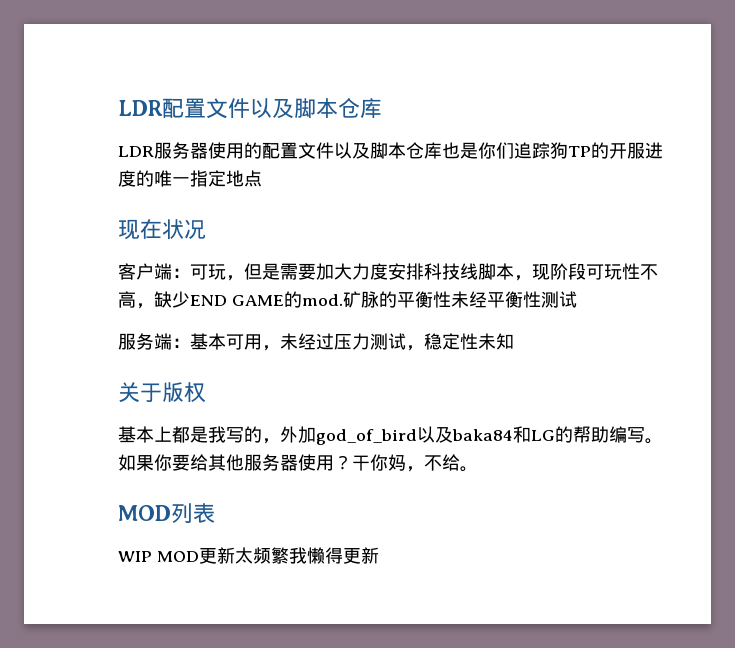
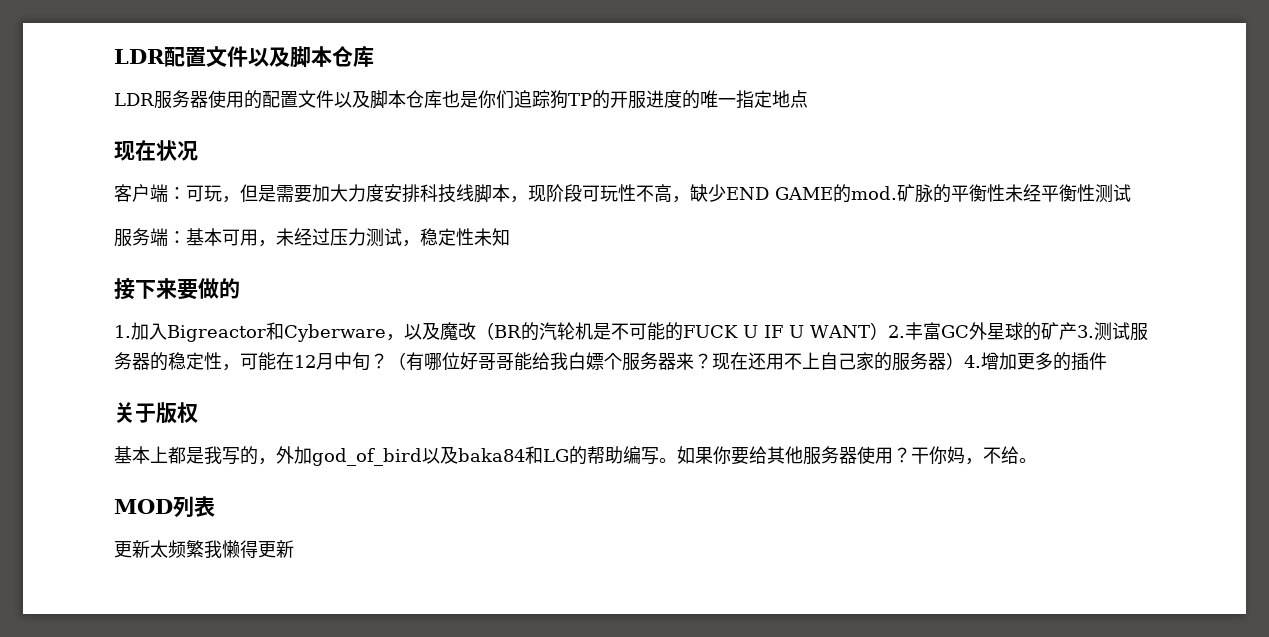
+ 接下来要做的
+ 1.加入Bigreactor和Cyberware，以及魔改（BR的汽轮机是不可能的FUCK U IF U WANT）2.丰富GC外星球的矿产3.测试服务器的稳定性，可能在12月中旬？（有哪位好哥哥能给我白嫖个服务器来？现在还用不上自己家的服务器）4.增加更多的插件
- WIP MOD更新太频繁我懒得更新
+ 更新太频繁我懒得更新

